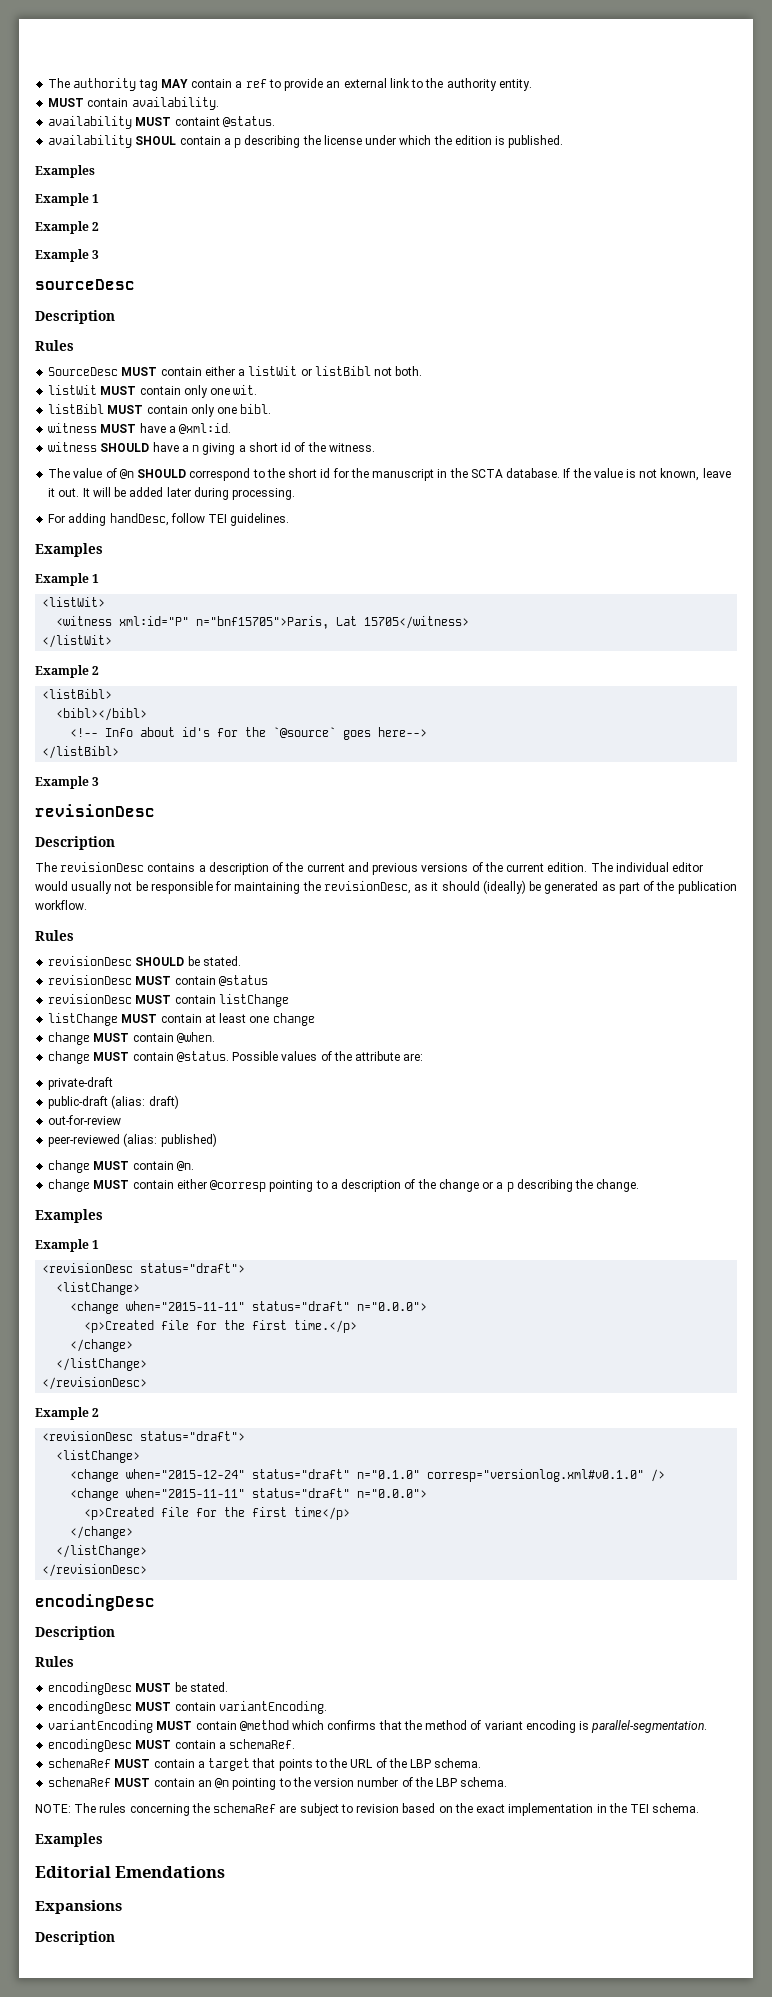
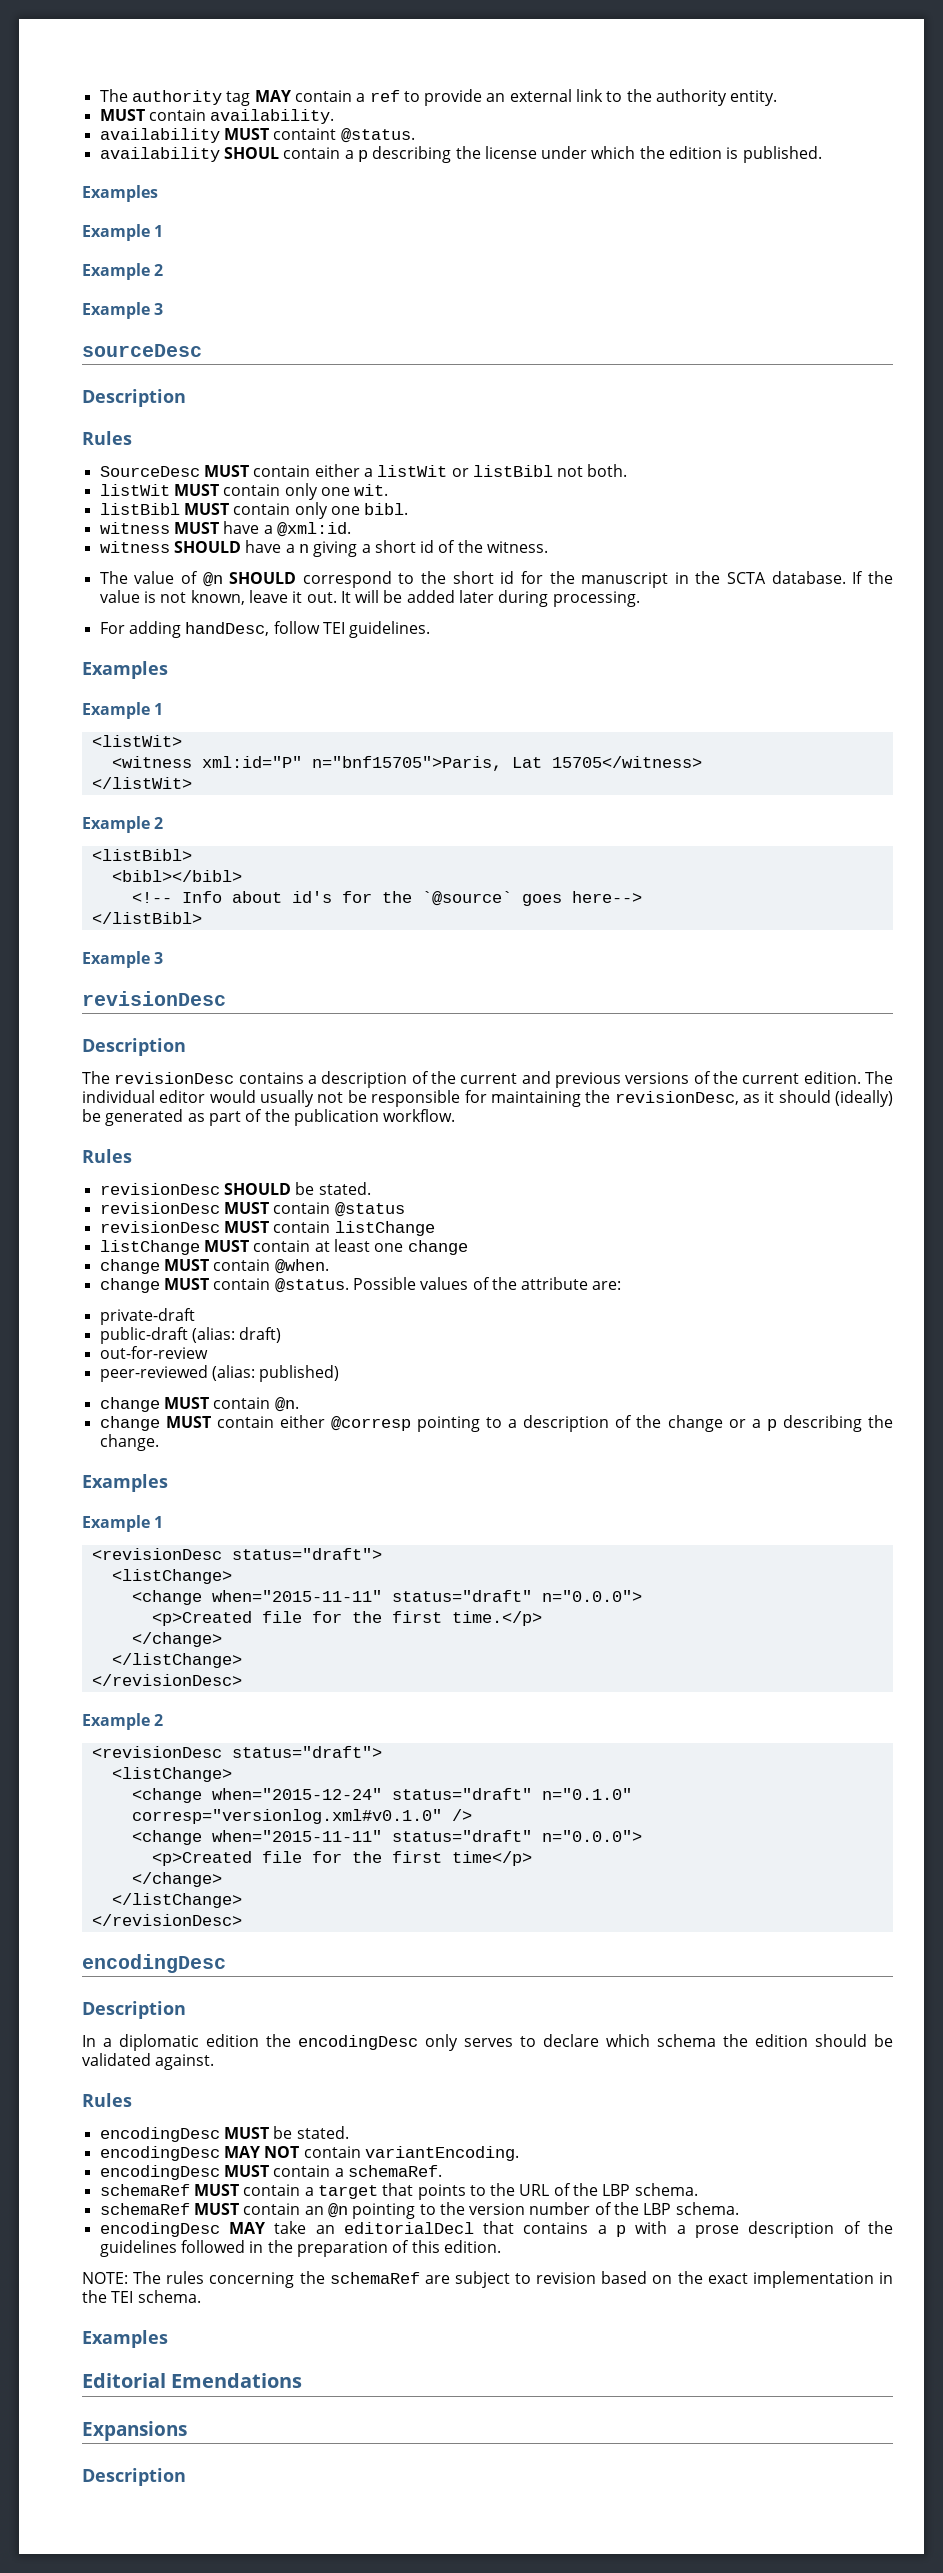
+ In a diplomatic edition the encodingDesc only serves to declare which schema the edition should be validated against.
- encodingDesc MUST contain variantEncoding.
+ encodingDesc MAY NOT contain variantEncoding.
- variantEncoding MUST contain @method which confirms that the method of variant encoding is parallel-segmentation.
+ encodingDesc MAY take an editorialDecl that contains a p with a prose description of the guidelines followed in the preparation of this edition.

